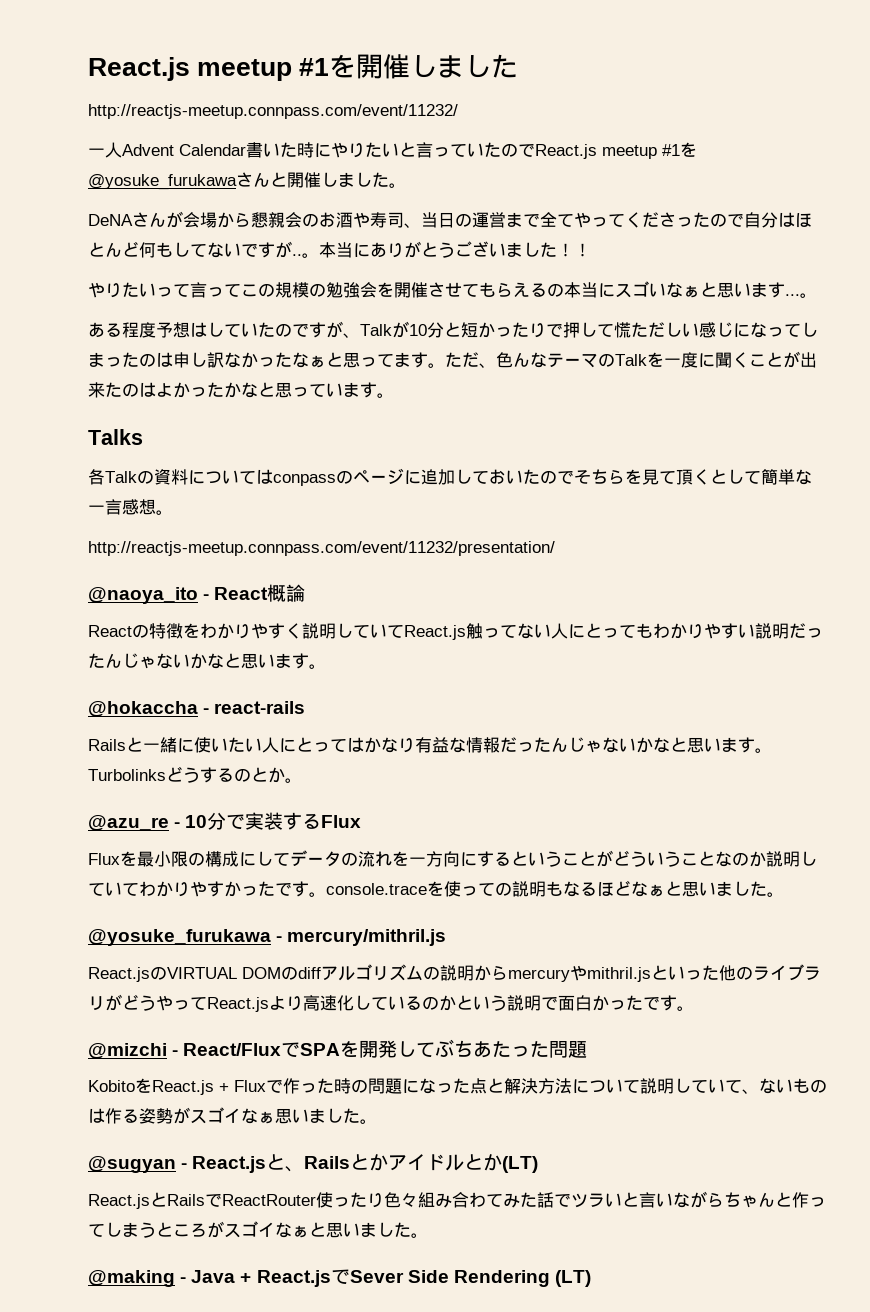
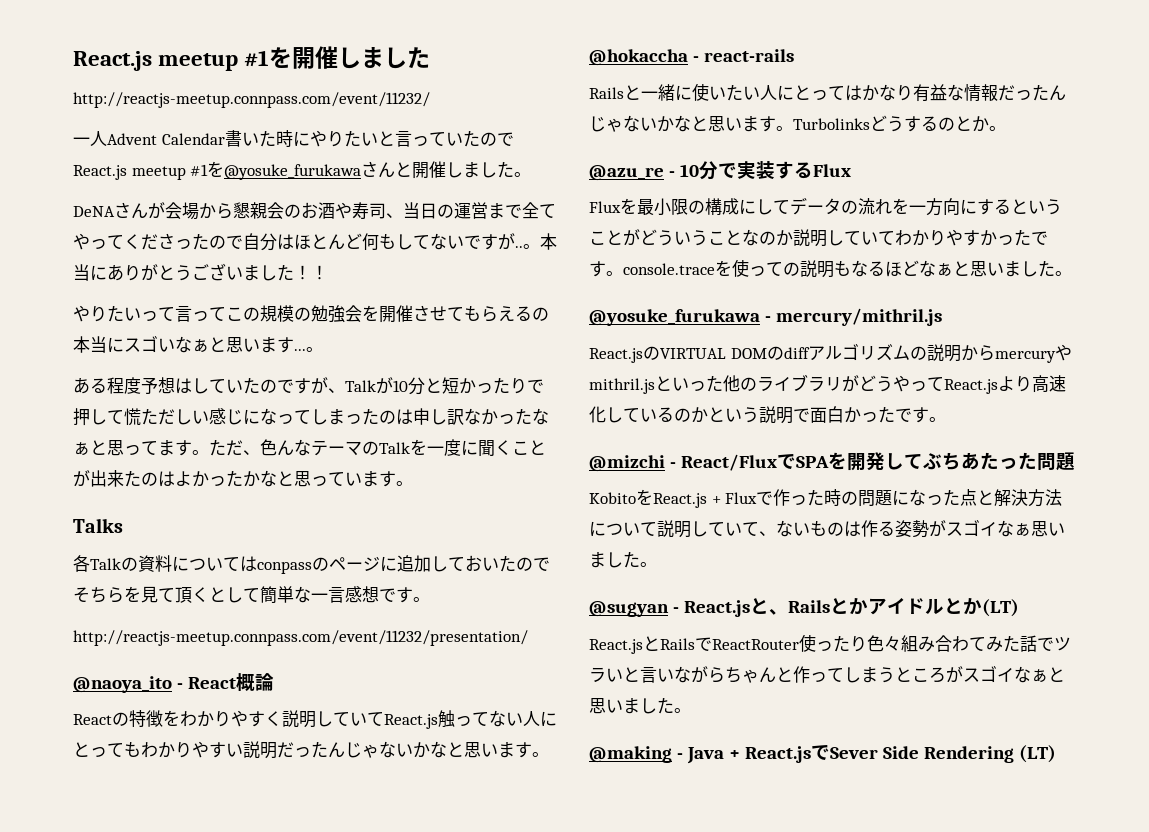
- 各Talkの資料についてはconpassのページに追加しておいたのでそちらを見て頂くとして簡単な一言感想。
+ 各Talkの資料についてはconpassのページに追加しておいたのでそちらを見て頂くとして簡単な一言感想です。

